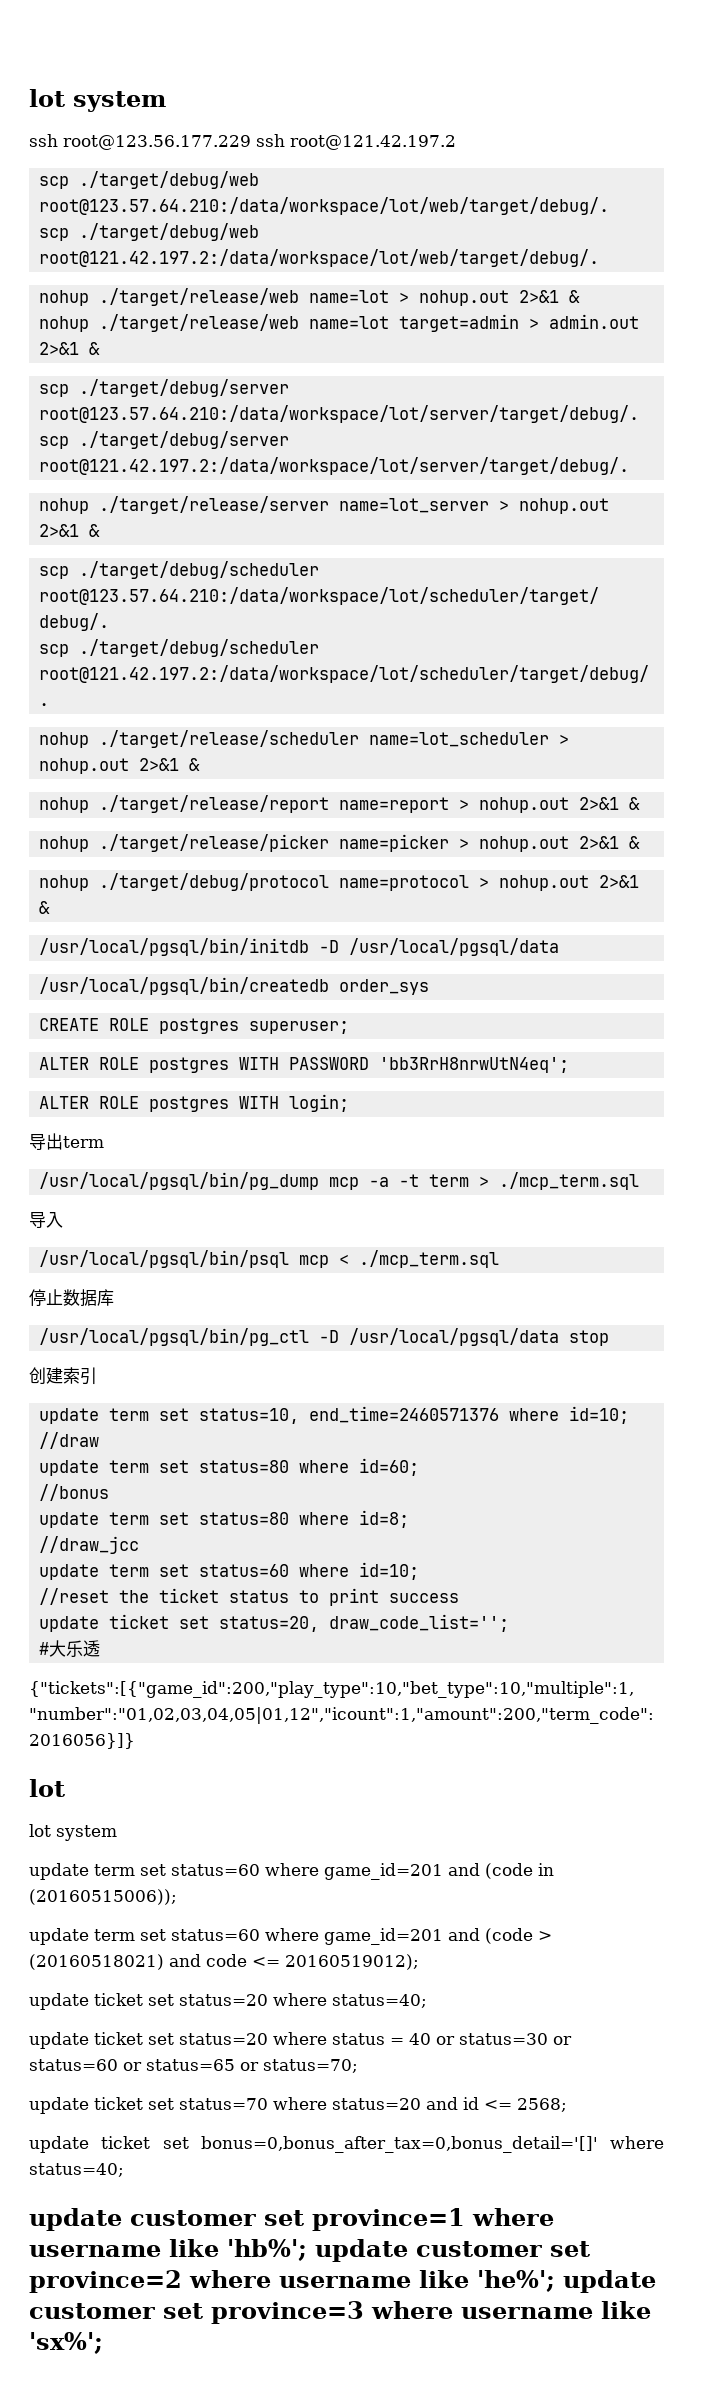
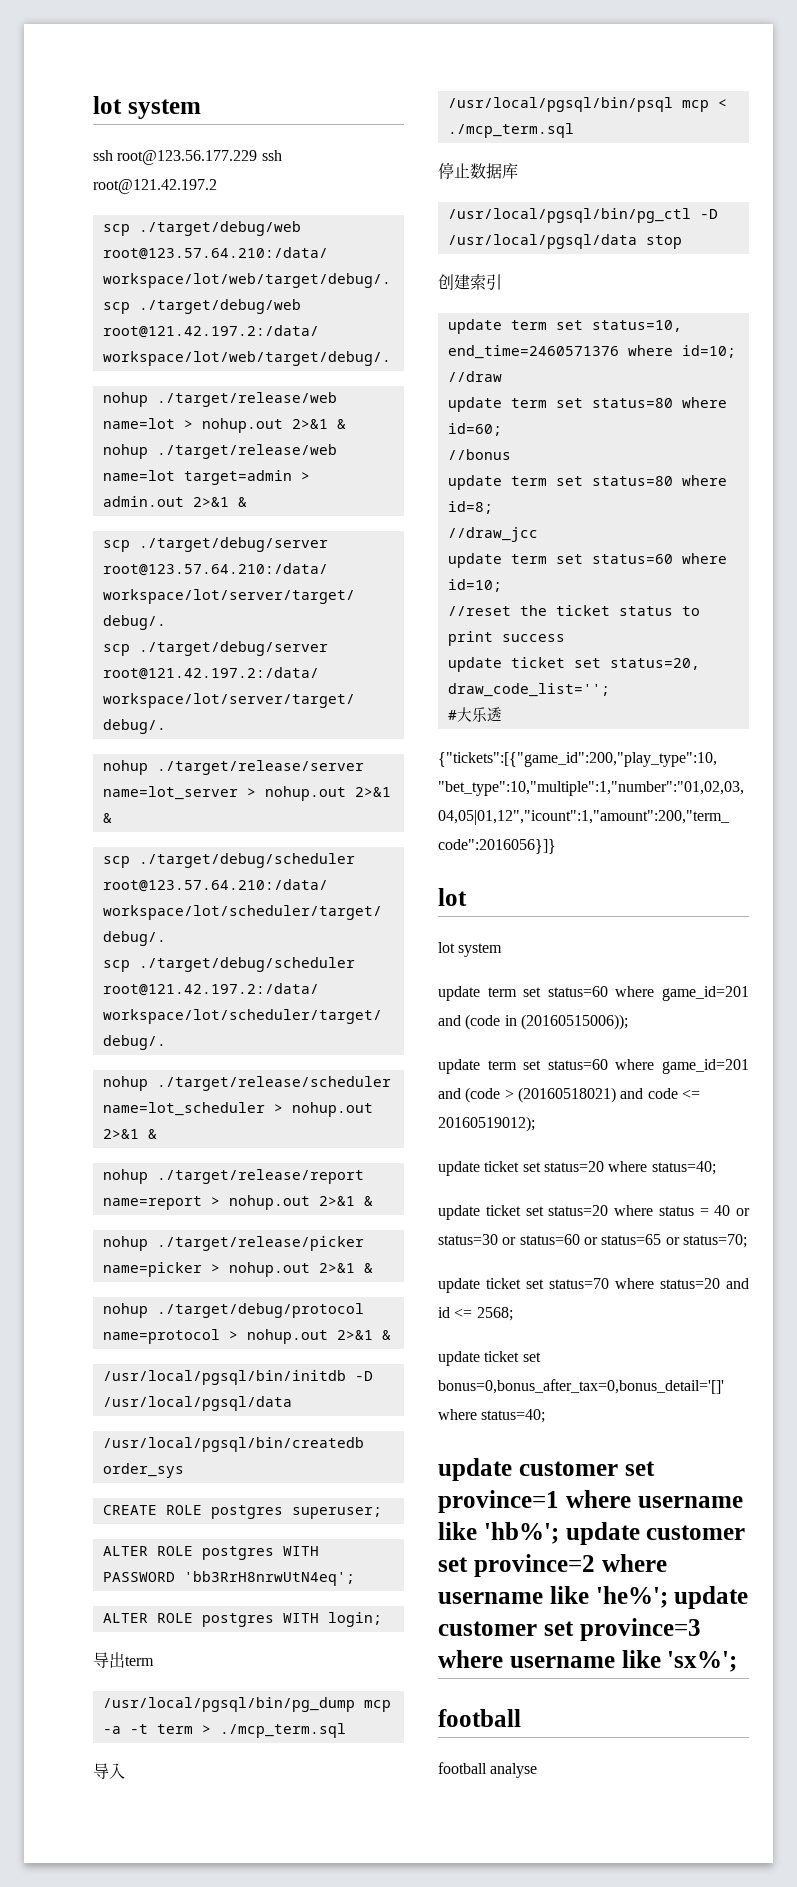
  update customer set province=1 where username like 'hb%'; update customer set province=2 where username like 'he%'; update customer set province=3 where username like 'sx%';
+ football
+ football analyse

